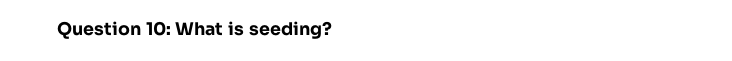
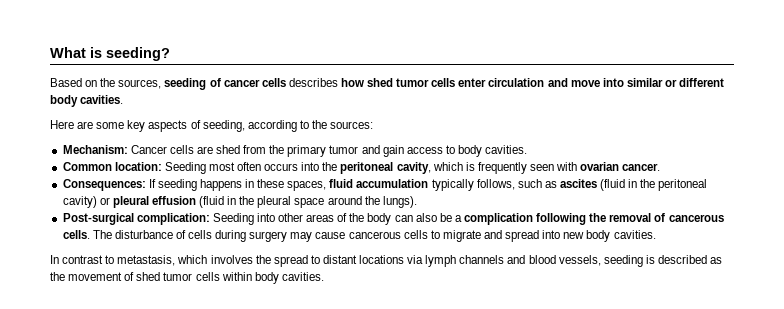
- Question 10: What is seeding?
+ What is seeding?
+ Based on the sources, seeding of cancer cells describes how shed tumor cells enter circulation and move into similar or different body cavities.
+ Here are some key aspects of seeding, according to the sources:
+ Mechanism: Cancer cells are shed from the primary tumor and gain access to body cavities.
+ Common location: Seeding most often occurs into the peritoneal cavity, which is frequently seen with ovarian cancer.
+ Consequences: If seeding happens in these spaces, fluid accumulation typically follows, such as ascites (fluid in the peritoneal cavity) or pleural effusion (fluid in the pleural space around the lungs).
+ Post-surgical complication: Seeding into other areas of the body can also be a complication following the removal of cancerous cells. The disturbance of cells during surgery may cause cancerous cells to migrate and spread into new body cavities.
+ In contrast to metastasis, which involves the spread to distant locations via lymph channels and blood vessels, seeding is described as the movement of shed tumor cells within body cavities.

